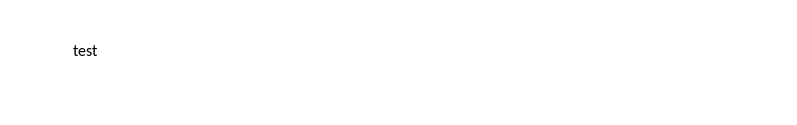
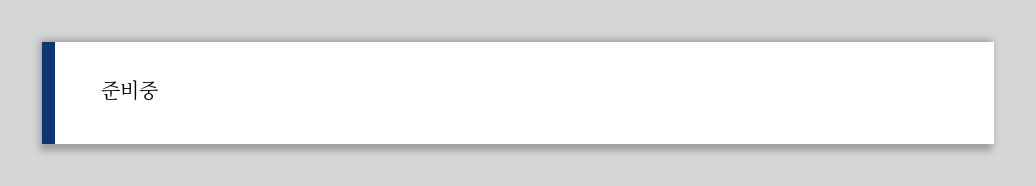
- test
+ 준비중

